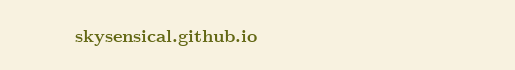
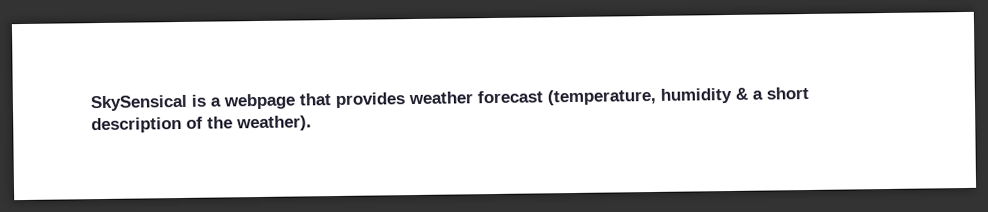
- skysensical.github.io
+ SkySensical is a webpage that provides weather forecast (temperature, humidity & a short description of the weather).

